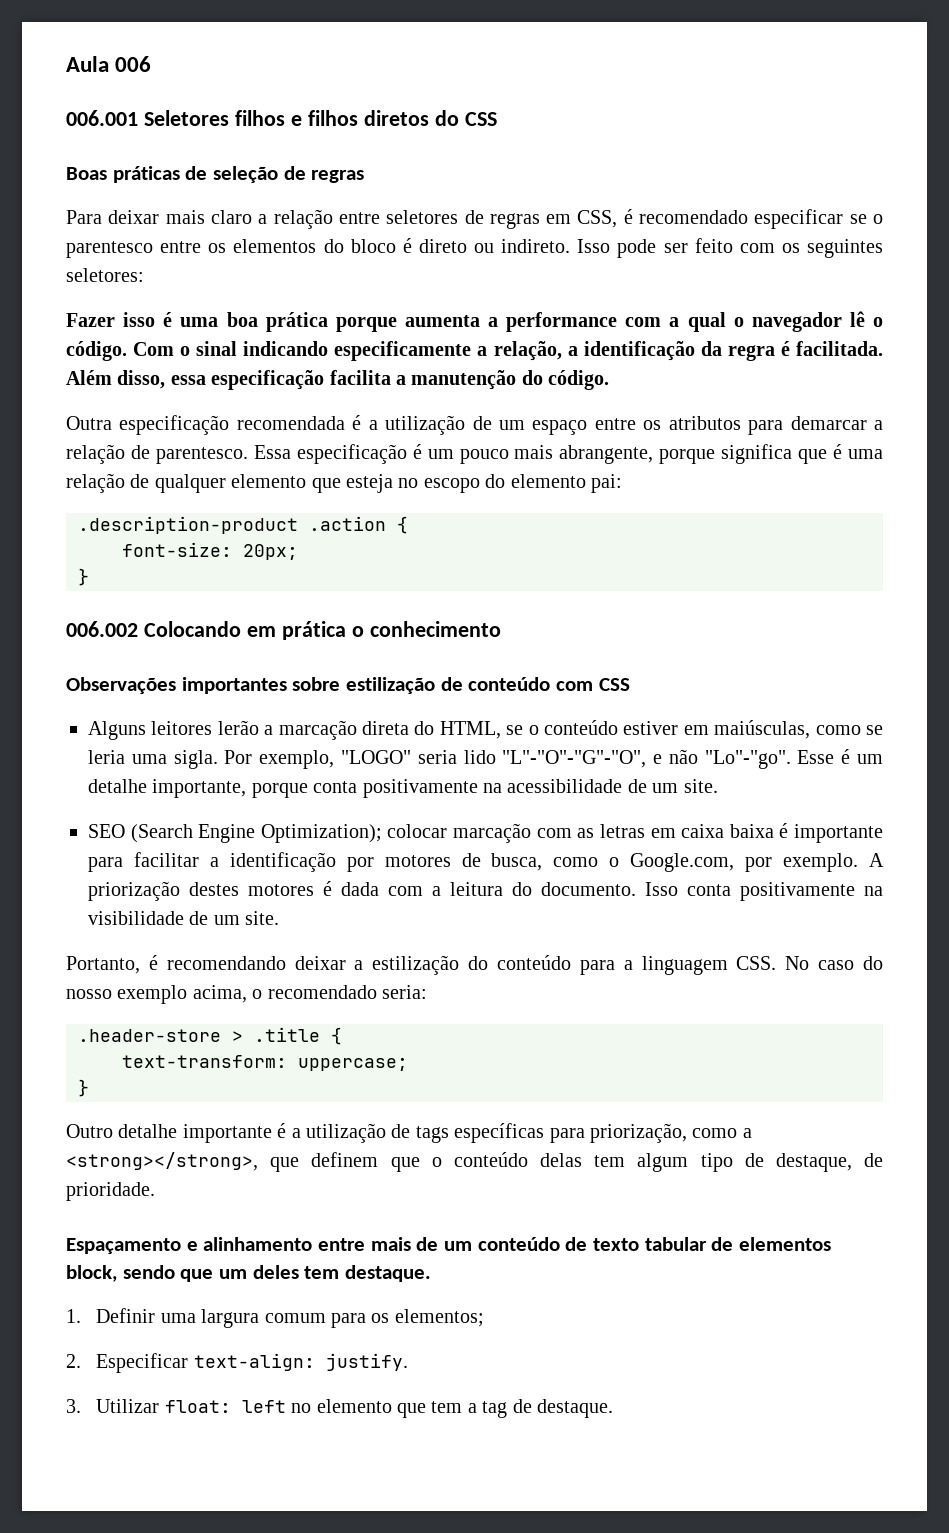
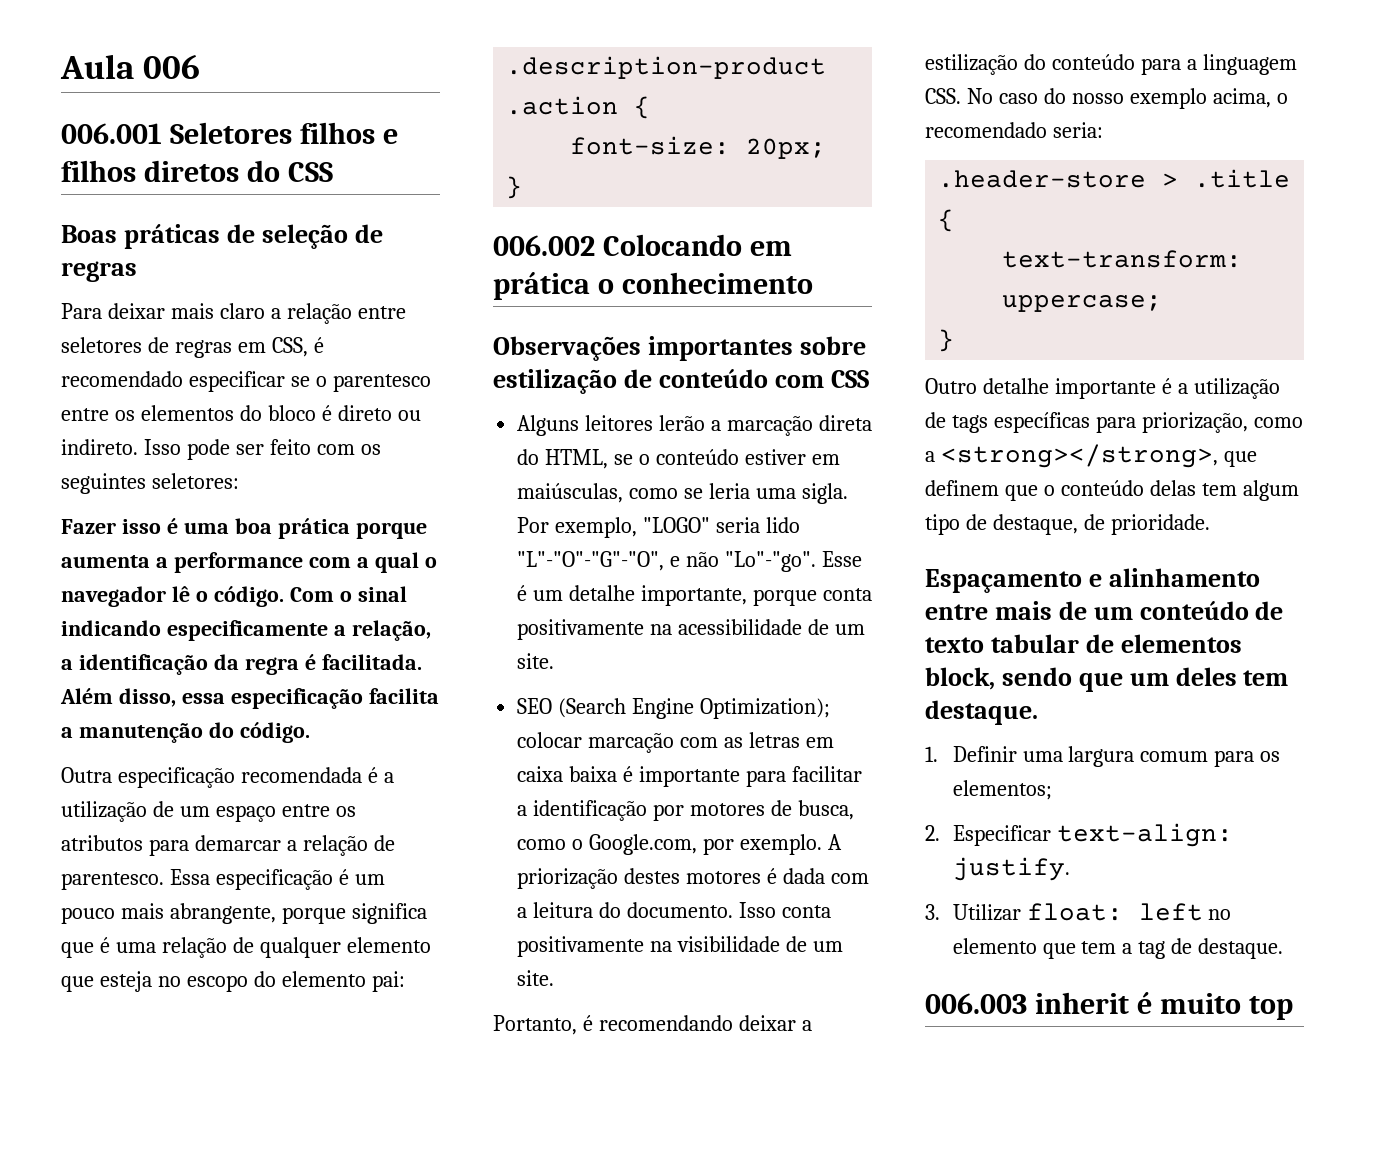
+ 006.003 inherit é muito top

